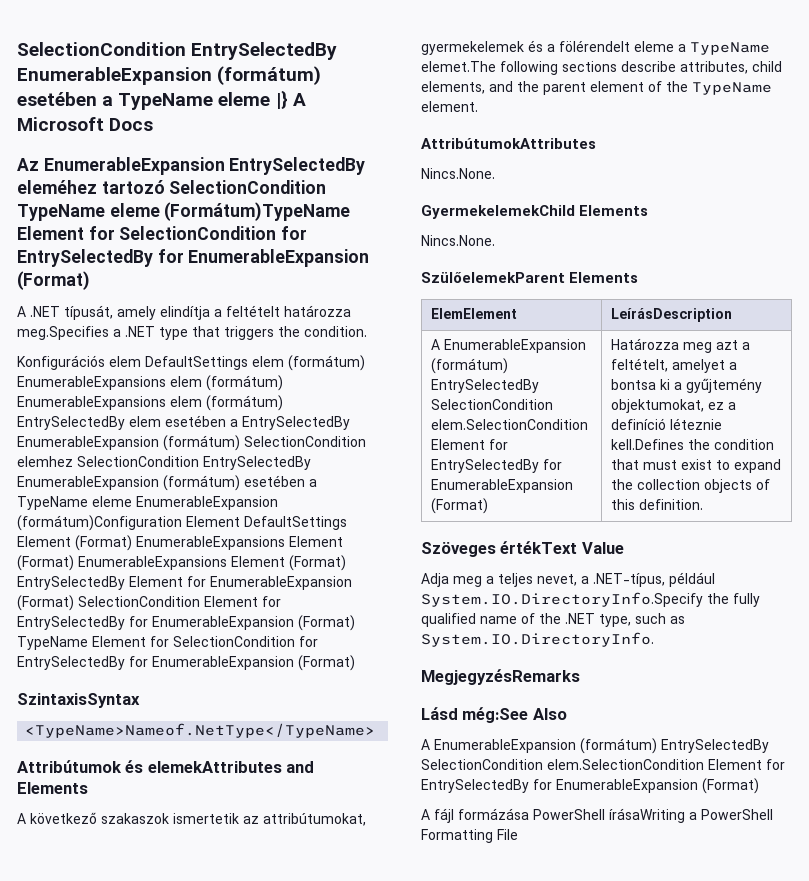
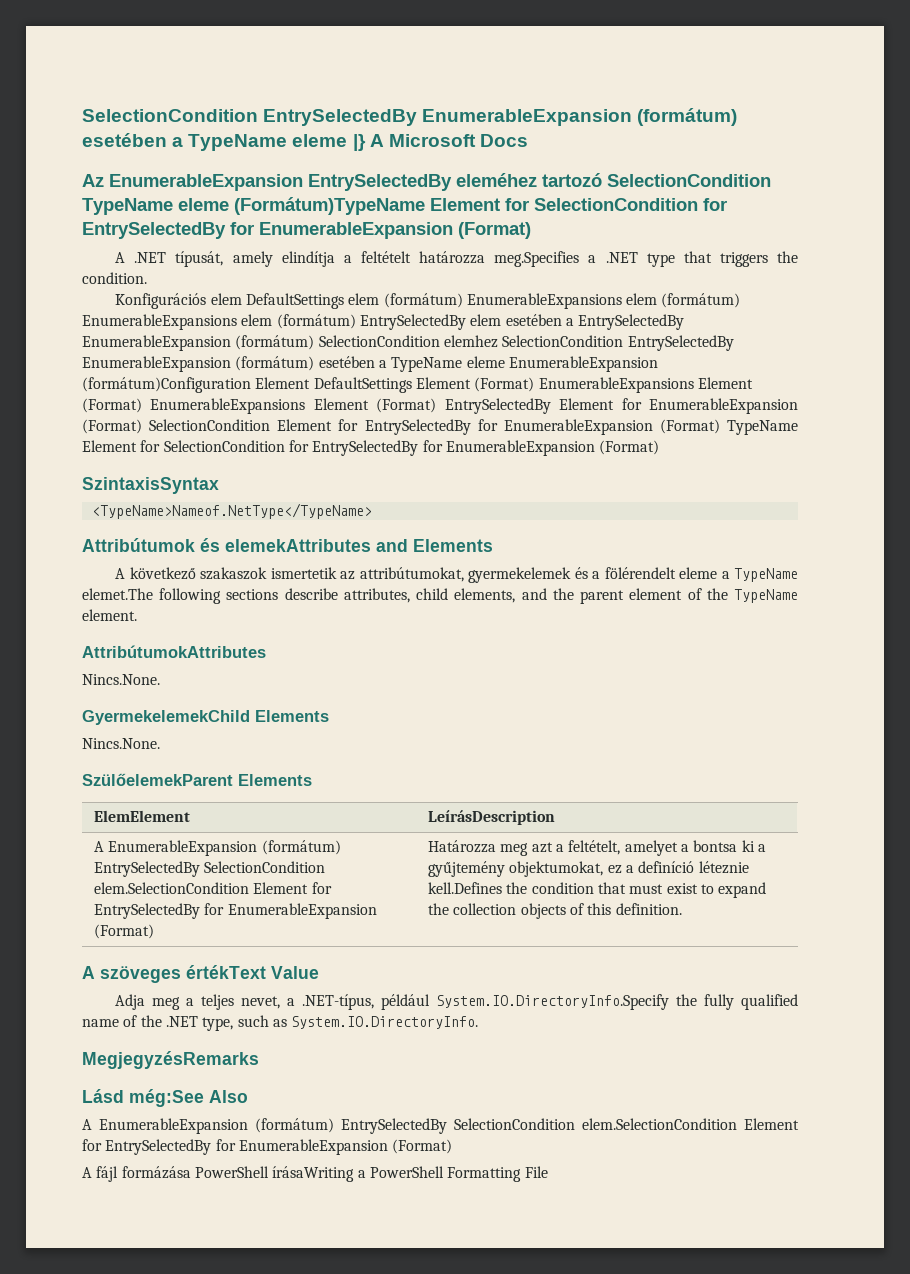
- Szöveges értékText Value
+ A szöveges értékText Value

